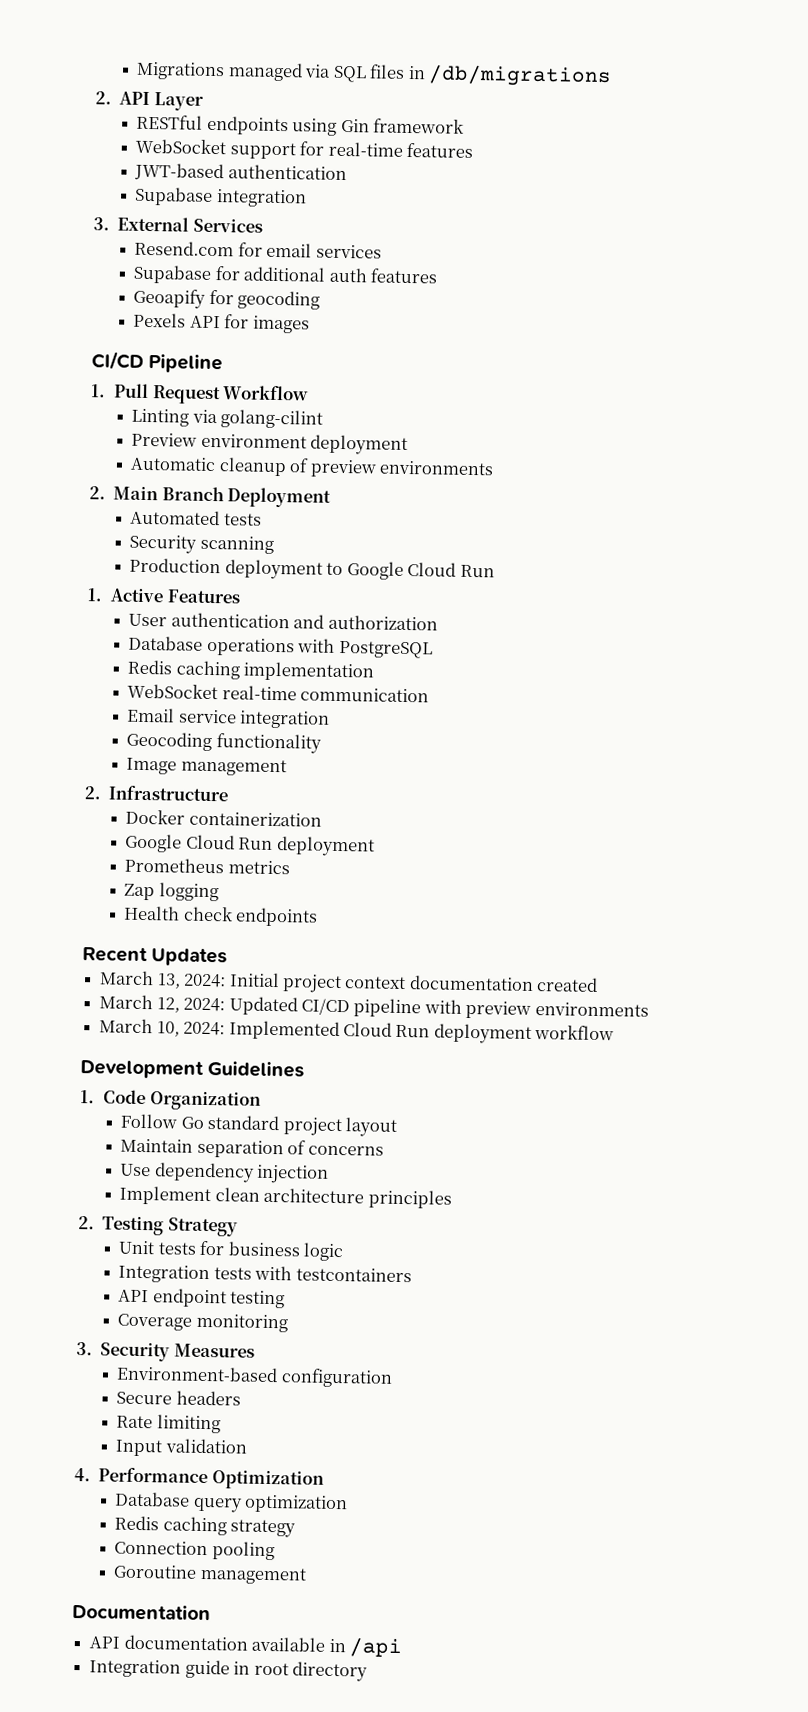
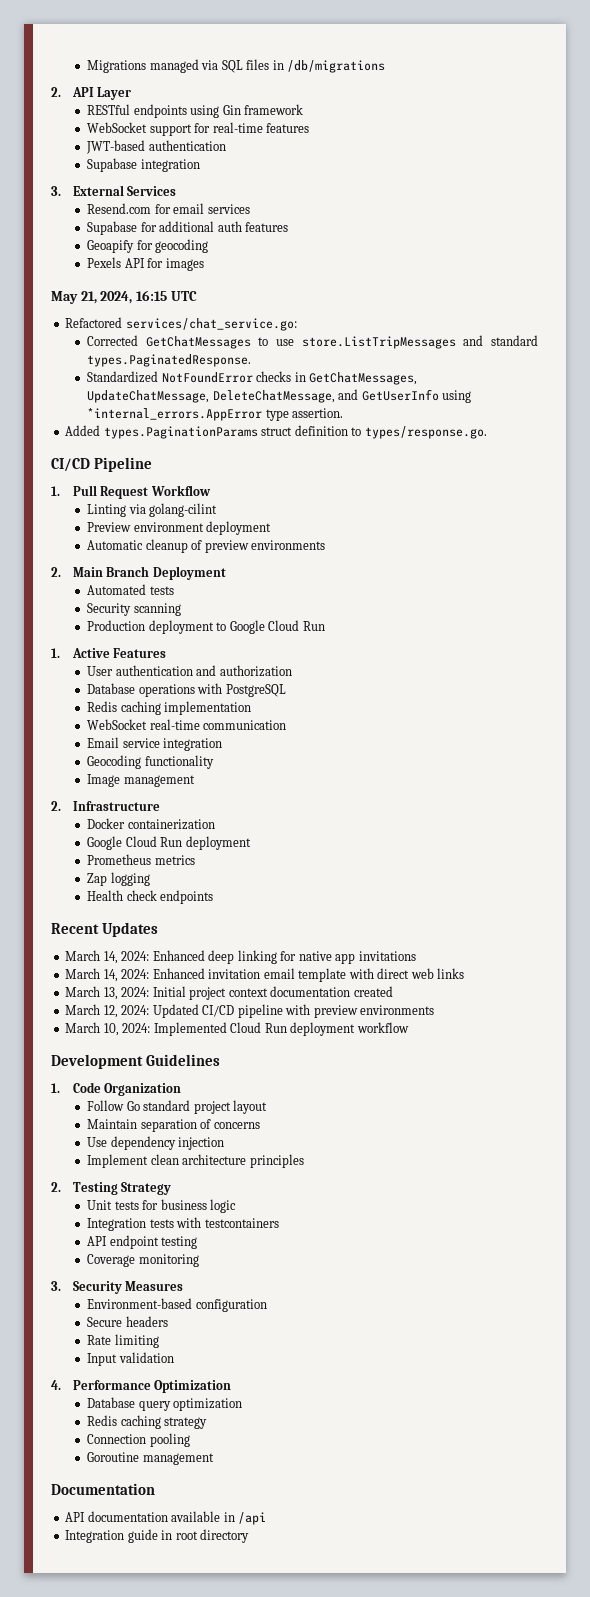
+ May 21, 2024, 16:15 UTC
+ Refactored services/chat_service.go:
+ Corrected GetChatMessages to use store.ListTripMessages and standard types.PaginatedResponse.
+ Standardized NotFoundError checks in GetChatMessages, UpdateChatMessage, DeleteChatMessage, and GetUserInfo using *internal_errors.AppError type assertion.
+ Added types.PaginationParams struct definition to types/response.go.
+ March 14, 2024: Enhanced deep linking for native app invitations
+ March 14, 2024: Enhanced invitation email template with direct web links

